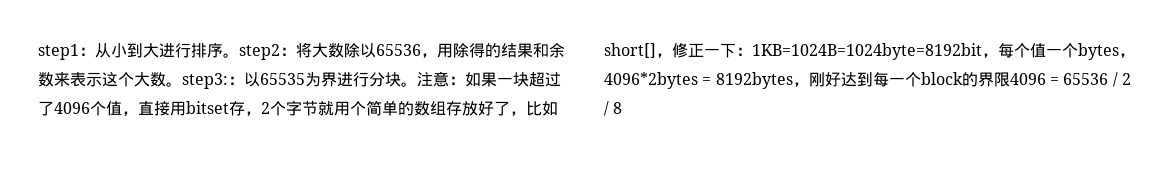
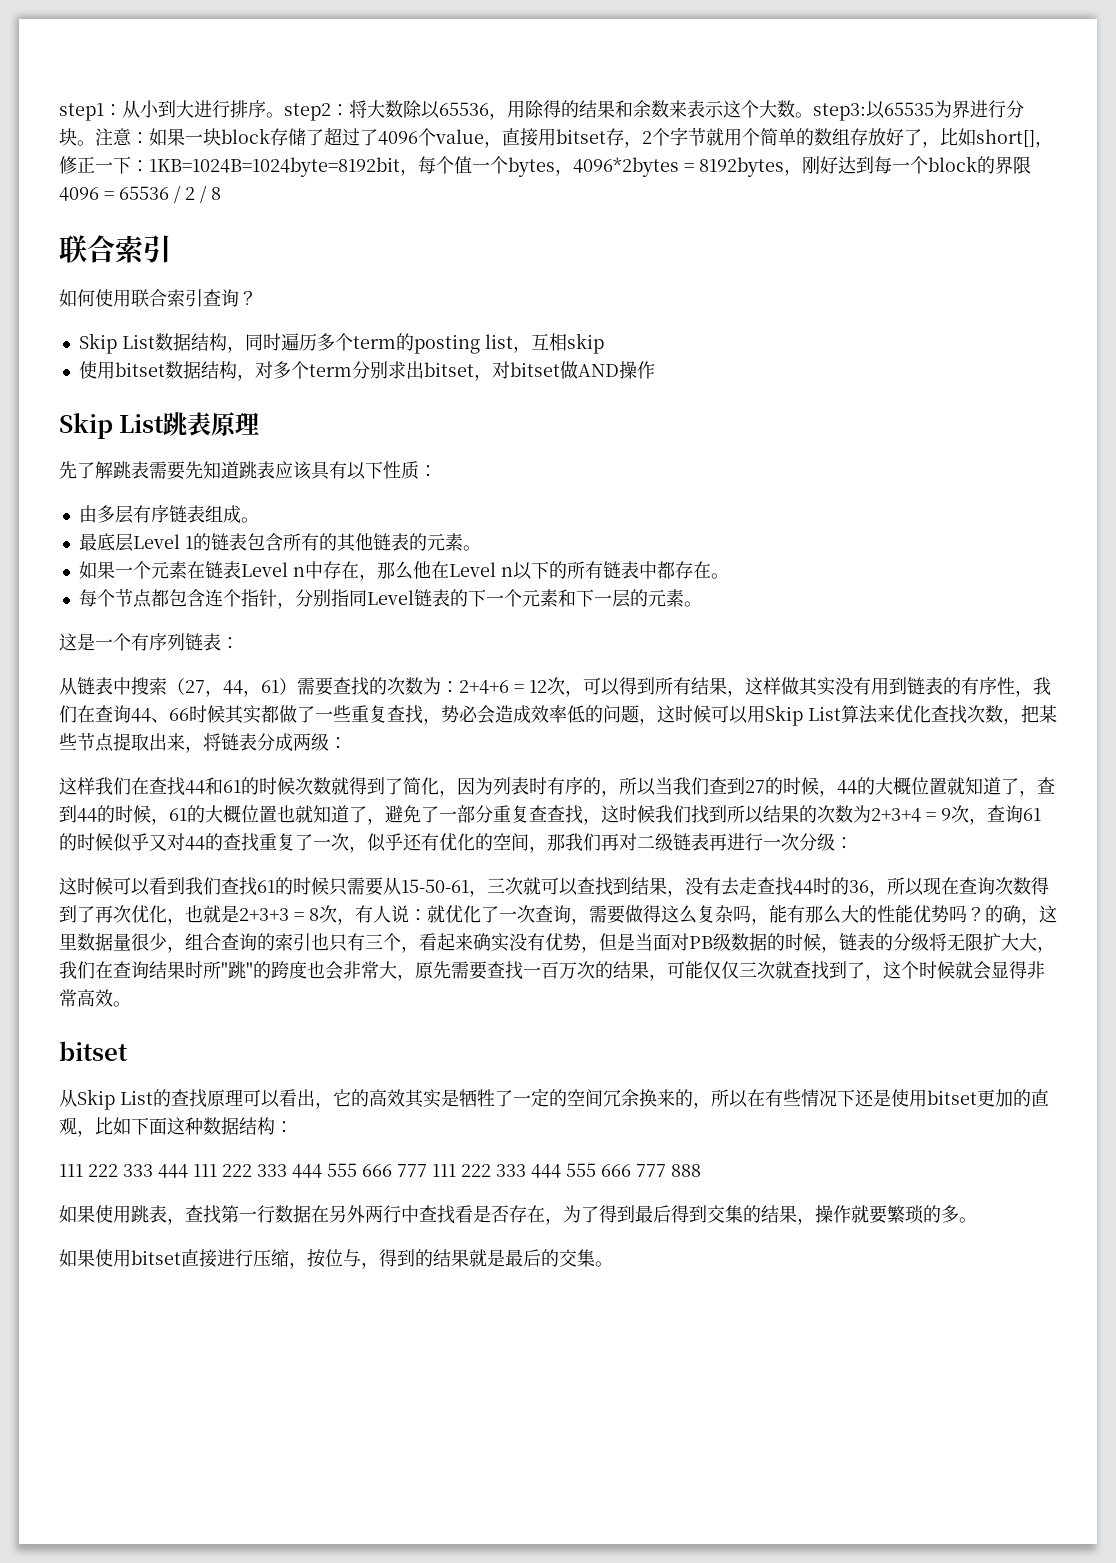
- step1：从小到大进行排序。step2：将大数除以65536，用除得的结果和余数来表示这个大数。step3:：以65535为界进行分块。
+ step1：从小到大进行排序。step2：将大数除以65536，用除得的结果和余数来表示这个大数。step3:以65535为界进行分块。
- 注意：如果一块超过了4096个值，直接用bitset存，2个字节就用个简单的数组存放好了，比如short[]，修正一下：1KB=1024B=1024byte=8192bit，每个值一个bytes，4096*2bytes = 8192bytes，刚好达到每一个block的界限4096 = 65536 / 2 / 8
+ 注意：如果一块block存储了超过了4096个value，直接用bitset存，2个字节就用个简单的数组存放好了，比如short[]，修正一下：1KB=1024B=1024byte=8192bit，每个值一个bytes，4096*2bytes = 8192bytes，刚好达到每一个block的界限4096 = 65536 / 2 / 8
+ 联合索引
+ 如何使用联合索引查询？
+ Skip List数据结构，同时遍历多个term的posting list，互相skip
+ 使用bitset数据结构，对多个term分别求出bitset，对bitset做AND操作
+ Skip List跳表原理
+ 先了解跳表需要先知道跳表应该具有以下性质：
+ 由多层有序链表组成。
+ 最底层Level 1的链表包含所有的其他链表的元素。
+ 如果一个元素在链表Level n中存在，那么他在Level n以下的所有链表中都存在。
+ 每个节点都包含连个指针，分别指同Level链表的下一个元素和下一层的元素。
+ 这是一个有序列链表：
+ 从链表中搜索（27，44，61）需要查找的次数为：2+4+6 = 12次，可以得到所有结果，这样做其实没有用到链表的有序性，我们在查询44、66时候其实都做了一些重复查找，势必会造成效率低的问题，这时候可以用Skip List算法来优化查找次数，把某些节点提取出来，将链表分成两级：
+ 这样我们在查找44和61的时候次数就得到了简化，因为列表时有序的，所以当我们查到27的时候，44的大概位置就知道了，查到44的时候，61的大概位置也就知道了，避免了一部分重复查查找，这时候我们找到所以结果的次数为2+3+4 = 9次，查询61的时候似乎又对44的查找重复了一次，似乎还有优化的空间，那我们再对二级链表再进行一次分级：
+ 这时候可以看到我们查找61的时候只需要从15-50-61，三次就可以查找到结果，没有去走查找44时的36，所以现在查询次数得到了再次优化，也就是2+3+3 = 8次，有人说：就优化了一次查询，需要做得这么复杂吗，能有那么大的性能优势吗？的确，这里数据量很少，组合查询的索引也只有三个，看起来确实没有优势，但是当面对PB级数据的时候，链表的分级将无限扩大大，我们在查询结果时所"跳"的跨度也会非常大，原先需要查找一百万次的结果，可能仅仅三次就查找到了，这个时候就会显得非常高效。
+ bitset
+ 从Skip List的查找原理可以看出，它的高效其实是牺牲了一定的空间冗余换来的，所以在有些情况下还是使用bitset更加的直观，比如下面这种数据结构：
+ 111 222 333 444 111 222 333 444 555 666 777 111 222 333 444 555 666 777 888
+ 如果使用跳表，查找第一行数据在另外两行中查找看是否存在，为了得到最后得到交集的结果，操作就要繁琐的多。
+ 如果使用bitset直接进行压缩，按位与，得到的结果就是最后的交集。

